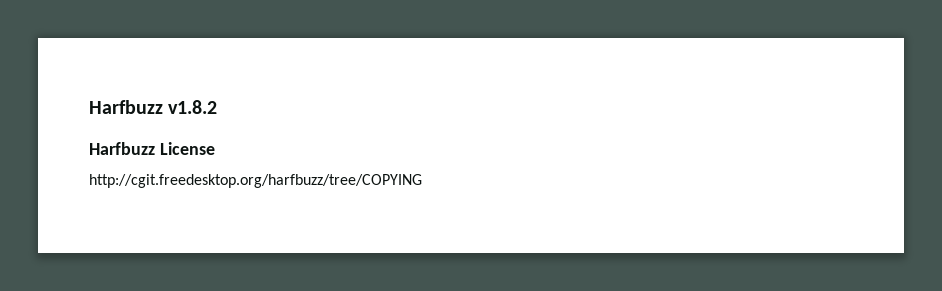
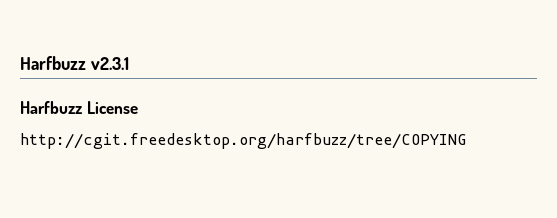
- Harfbuzz v1.8.2
+ Harfbuzz v2.3.1

